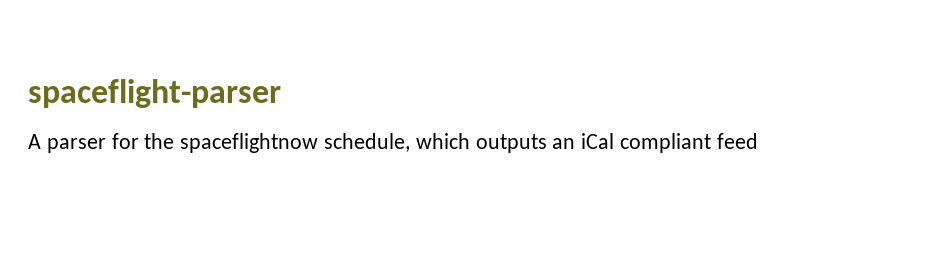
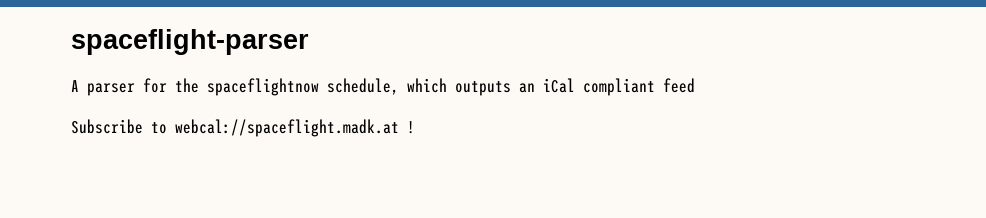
+ Subscribe to webcal://spaceflight.madk.at !

